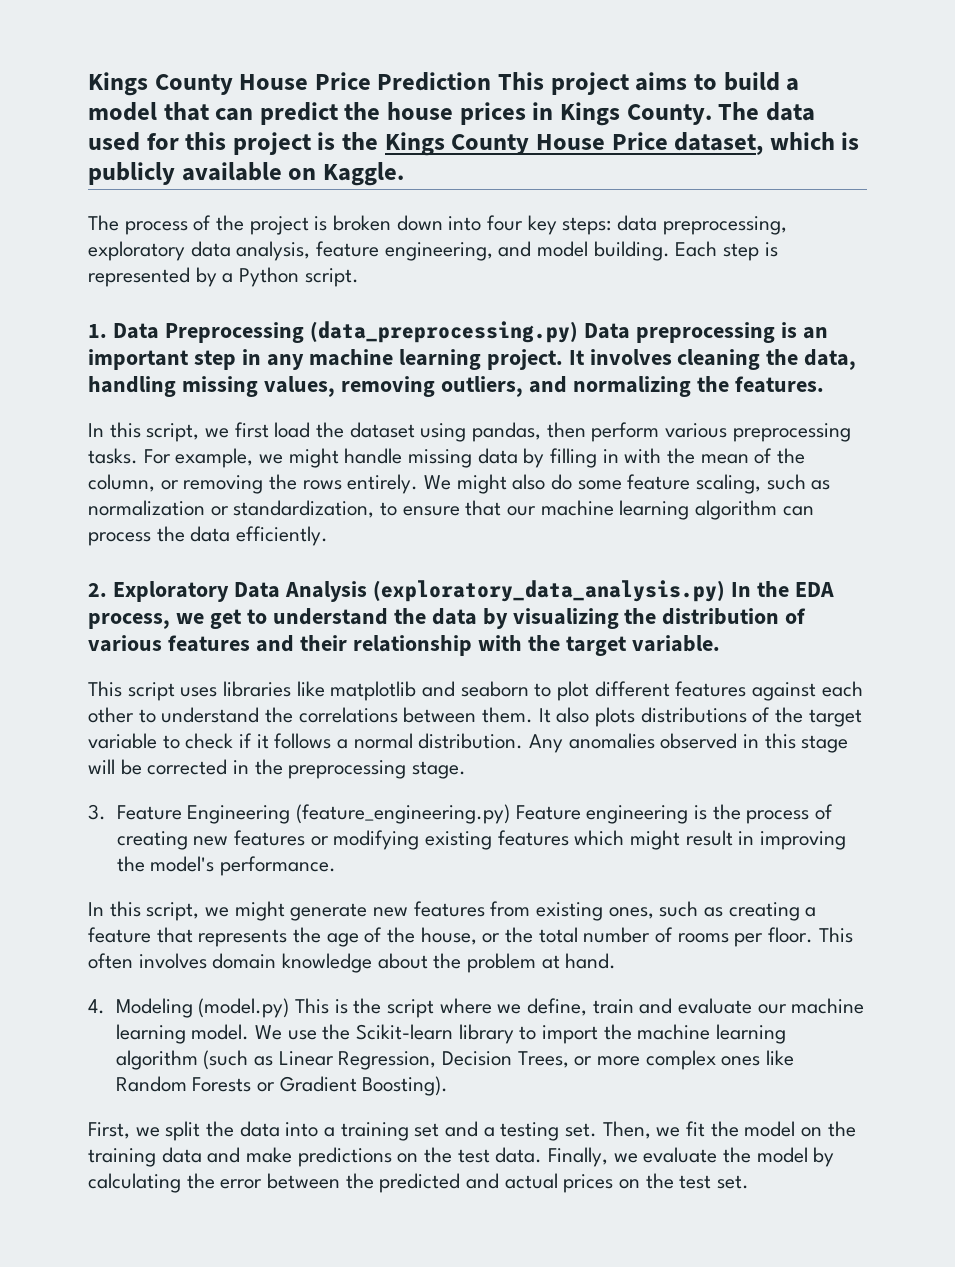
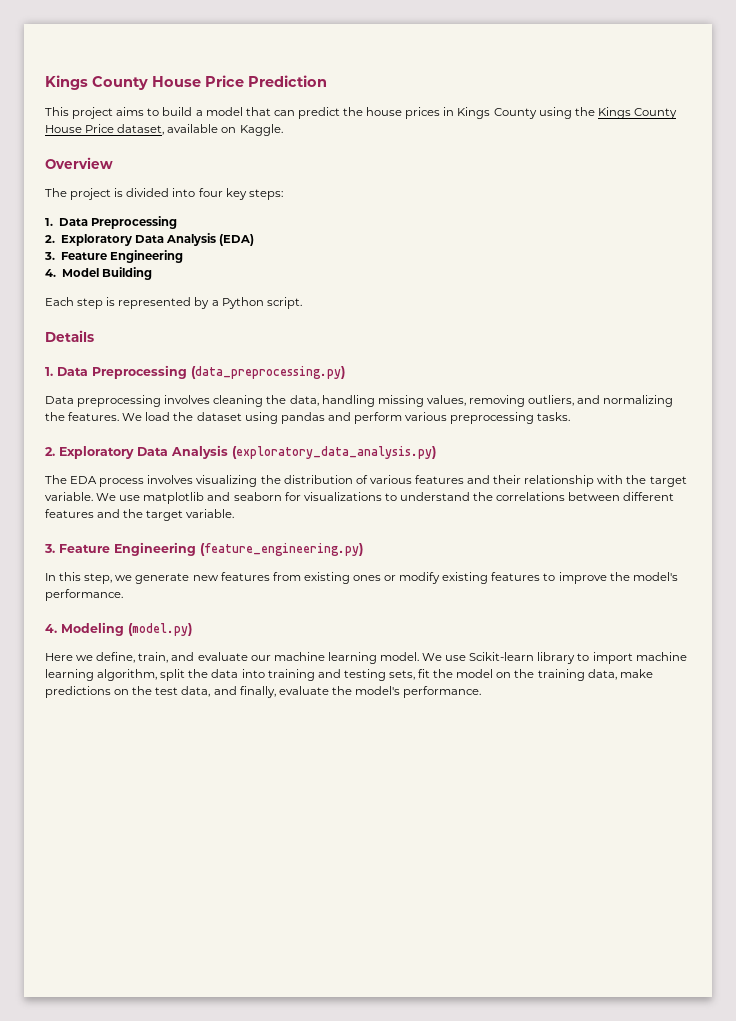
- Kings County House Price Prediction This project aims to build a model that can predict the house prices in Kings County. The data used for this project is the Kings County House Price dataset, which is publicly available on Kaggle.
+ Kings County House Price Prediction
+ This project aims to build a model that can predict the house prices in Kings County using the Kings County House Price dataset, available on Kaggle.
- The process of the project is broken down into four key steps: data preprocessing, exploratory data analysis, feature engineering, and model building. Each step is represented by a Python script.
+ Overview
+ The project is divided into four key steps:
+ 1. Data Preprocessing
+ 2. Exploratory Data Analysis (EDA)
+ 3. Feature Engineering
+ 4. Model Building
+ Each step is represented by a Python script.
+ Details
- 1. Data Preprocessing (data_preprocessing.py) Data preprocessing is an important step in any machine learning project. It involves cleaning the data, handling missing values, removing outliers, and normalizing the features.
- In this script, we first load the dataset using pandas, then perform various preprocessing tasks. For example, we might handle missing data by filling in with the mean of the column, or removing the rows entirely. We might also do some feature scaling, such as normalization or standardization, to ensure that our machine learning algorithm can process the data efficiently.
+ 1. Data Preprocessing (data_preprocessing.py)
+ Data preprocessing involves cleaning the data, handling missing values, removing outliers, and normalizing the features. We load the dataset using pandas and perform various preprocessing tasks.
- 2. Exploratory Data Analysis (exploratory_data_analysis.py) In the EDA process, we get to understand the data by visualizing the distribution of various features and their relationship with the target variable.
- This script uses libraries like matplotlib and seaborn to plot different features against each other to understand the correlations between them. It also plots distributions of the target variable to check if it follows a normal distribution. Any anomalies observed in this stage will be corrected in the preprocessing stage.
- 3. Feature Engineering (feature_engineering.py) Feature engineering is the process of creating new features or modifying existing features which might result in improving the model's performance.
- In this script, we might generate new features from existing ones, such as creating a feature that represents the age of the house, or the total number of rooms per floor. This often involves domain knowledge about the problem at hand.
- 4. Modeling (model.py) This is the script where we define, train and evaluate our machine learning model.
+ 2. Exploratory Data Analysis (exploratory_data_analysis.py)
+ The EDA process involves visualizing the distribution of various features and their relationship with the target variable. We use matplotlib and seaborn for visualizations to understand the correlations between different features and the target variable.
+ 3. Feature Engineering (feature_engineering.py)
+ In this step, we generate new features from existing ones or modify existing features to improve the model's performance.
+ 4. Modeling (model.py)
+ Here we define, train, and evaluate our machine learning model.
- We use the Scikit-learn library to import the machine learning algorithm (such as Linear Regression, Decision Trees, or more complex ones like Random Forests or Gradient Boosting).
- First, we split the data into a training set and a testing set. Then, we fit the model on the training data and make predictions on the test data. Finally, we evaluate the model by calculating the error between the predicted and actual prices on the test set.
+ We use Scikit-learn library to import machine learning algorithm, split the data into training and testing sets, fit the model on the training data, make predictions on the test data, and finally, evaluate the model's performance.

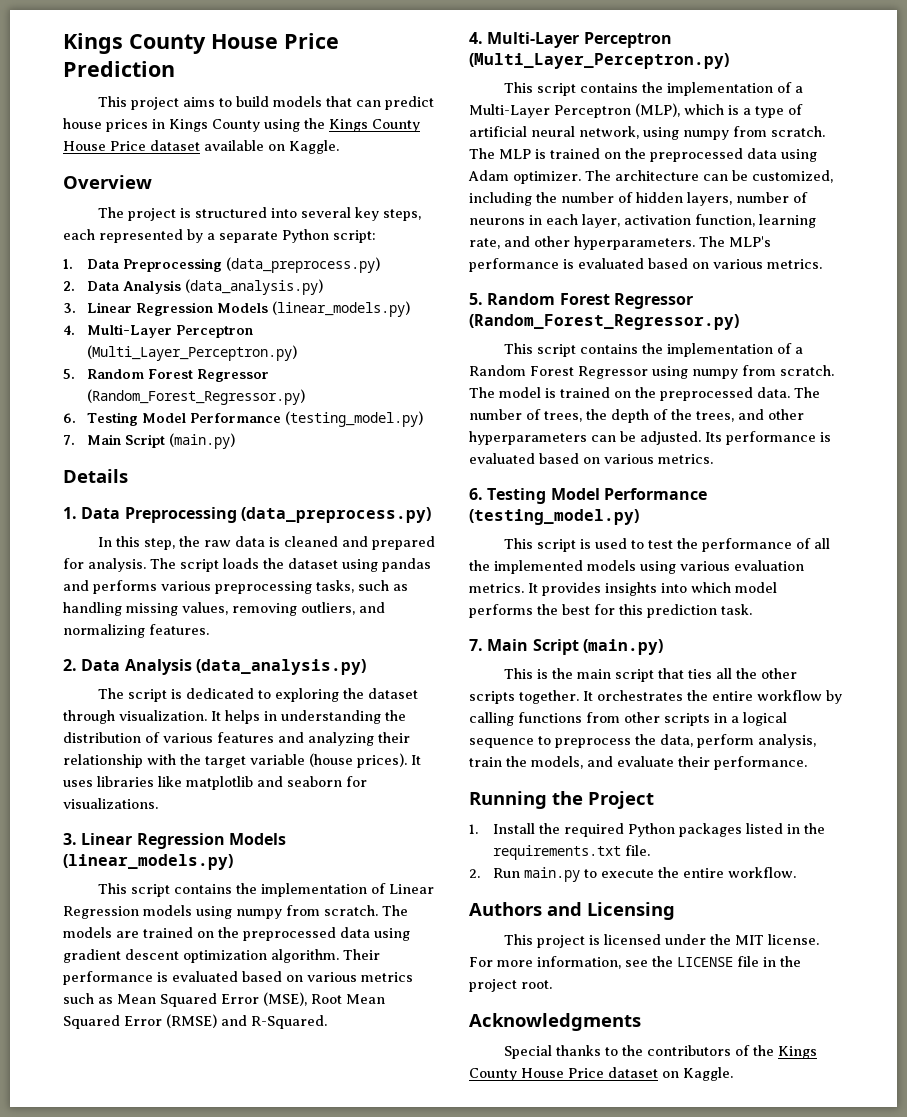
- This project aims to build a model that can predict the house prices in Kings County using the Kings County House Price dataset, available on Kaggle.
+ This project aims to build models that can predict house prices in Kings County using the Kings County House Price dataset available on Kaggle.
- The project is divided into four key steps:
- 1. Data Preprocessing
- 2. Exploratory Data Analysis (EDA)
- 3. Feature Engineering
- 4. Model Building
- Each step is represented by a Python script.
+ The project is structured into several key steps, each represented by a separate Python script:
+ 1. Data Preprocessing (data_preprocess.py)
+ 2. Data Analysis (data_analysis.py)
+ 3. Linear Regression Models (linear_models.py)
+ 4. Multi-Layer Perceptron (Multi_Layer_Perceptron.py)
+ 5. Random Forest Regressor (Random_Forest_Regressor.py)
+ 6. Testing Model Performance (testing_model.py)
+ 7. Main Script (main.py)
  Details
- 1. Data Preprocessing (data_preprocessing.py)
- Data preprocessing involves cleaning the data, handling missing values, removing outliers, and normalizing the features. We load the dataset using pandas and perform various preprocessing tasks.
- 2. Exploratory Data Analysis (exploratory_data_analysis.py)
- The EDA process involves visualizing the distribution of various features and their relationship with the target variable. We use matplotlib and seaborn for visualizations to understand the correlations between different features and the target variable.
- 3. Feature Engineering (feature_engineering.py)
- In this step, we generate new features from existing ones or modify existing features to improve the model's performance.
- 4. Modeling (model.py)
- Here we define, train, and evaluate our machine learning model. We use Scikit-learn library to import machine learning algorithm, split the data into training and testing sets, fit the model on the training data, make predictions on the test data, and finally, evaluate the model's performance.
+ 1. Data Preprocessing (data_preprocess.py)
+ In this step, the raw data is cleaned and prepared for analysis. The script loads the dataset using pandas and performs various preprocessing tasks, such as handling missing values, removing outliers, and normalizing features.
+ 2. Data Analysis (data_analysis.py)
+ The script is dedicated to exploring the dataset through visualization. It helps in understanding the distribution of various features and analyzing their relationship with the target variable (house prices). It uses libraries like matplotlib and seaborn for visualizations.
+ 3. Linear Regression Models (linear_models.py)
+ This script contains the implementation of Linear Regression models using numpy from scratch. The models are trained on the preprocessed data using gradient descent optimization algorithm. Their performance is evaluated based on various metrics such as Mean Squared Error (MSE), Root Mean Squared Error (RMSE) and R-Squared.
+ 4. Multi-Layer Perceptron (Multi_Layer_Perceptron.py)
+ This script contains the implementation of a Multi-Layer Perceptron (MLP), which is a type of artificial neural network, using numpy from scratch. The MLP is trained on the preprocessed data using Adam optimizer. The architecture can be customized, including the number of hidden layers, number of neurons in each layer, activation function, learning rate, and other hyperparameters. The MLP's performance is evaluated based on various metrics.
+ 5. Random Forest Regressor (Random_Forest_Regressor.py)
+ This script contains the implementation of a Random Forest Regressor using numpy from scratch. The model is trained on the preprocessed data. The number of trees, the depth of the trees, and other hyperparameters can be adjusted. Its performance is evaluated based on various metrics.
+ 6. Testing Model Performance (testing_model.py)
+ This script is used to test the performance of all the implemented models using various evaluation metrics. It provides insights into which model performs the best for this prediction task.
+ 7. Main Script (main.py)
+ This is the main script that ties all the other scripts together. It orchestrates the entire workflow by calling functions from other scripts in a logical sequence to preprocess the data, perform analysis, train the models, and evaluate their performance.
+ Running the Project
+ 1. Install the required Python packages listed in the requirements.txt file.
+ 2. Run main.py to execute the entire workflow.
+ Authors and Licensing
+ This project is licensed under the MIT license. For more information, see the LICENSE file in the project root.
+ Acknowledgments
+ Special thanks to the contributors of the Kings County House Price dataset on Kaggle.

